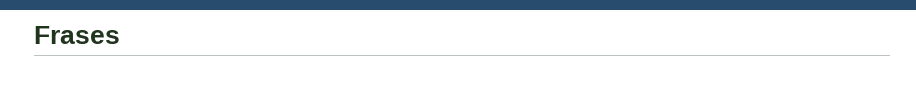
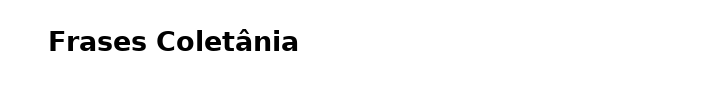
- Frases
+ Frases Coletânia

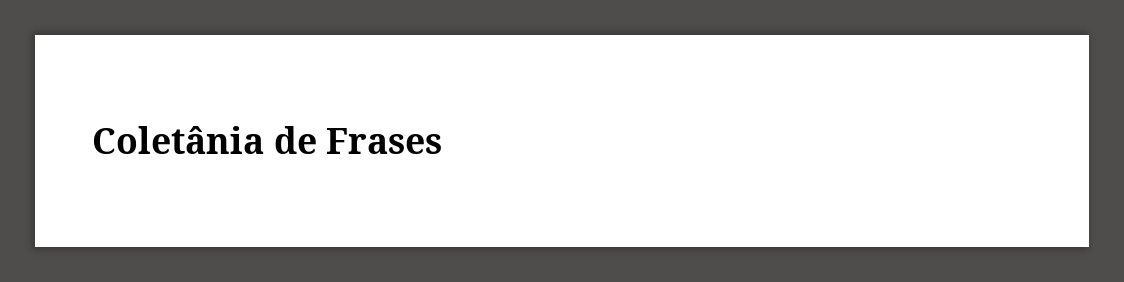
- Frases Coletânia
+ Coletânia de Frases

